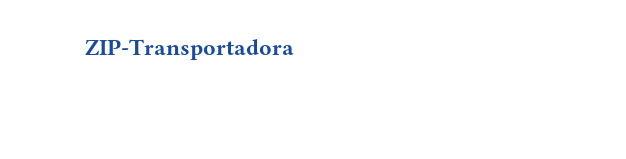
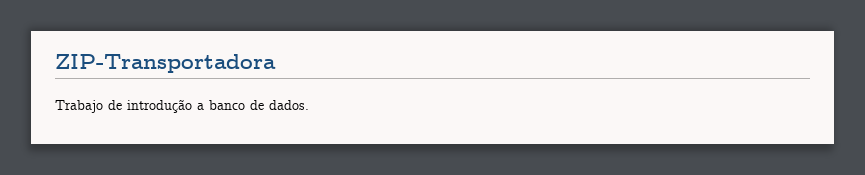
+ Trabajo de introdução a banco de dados.

